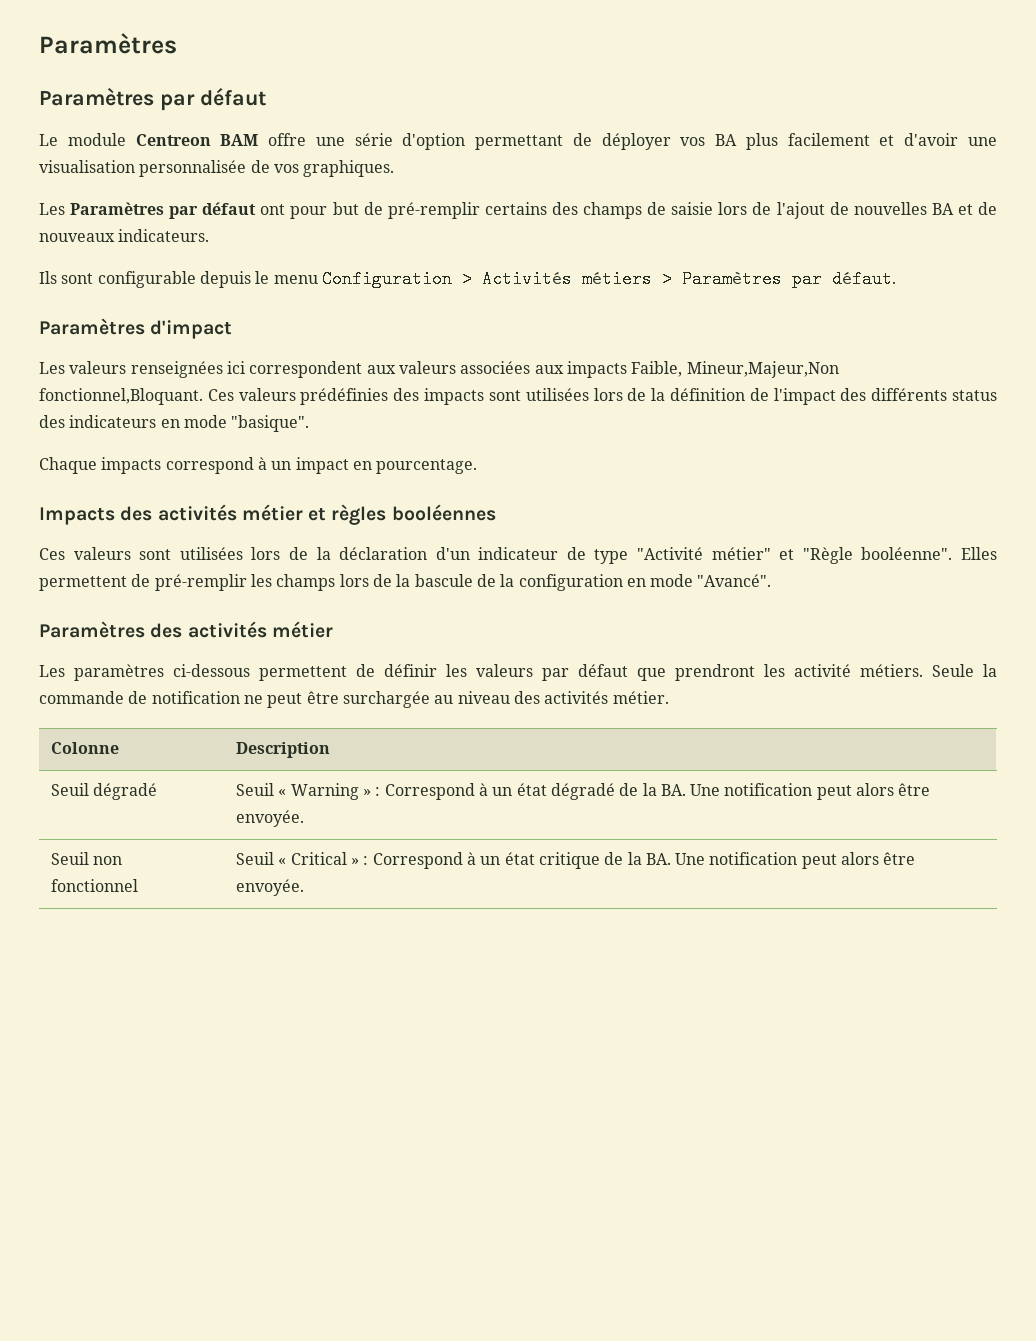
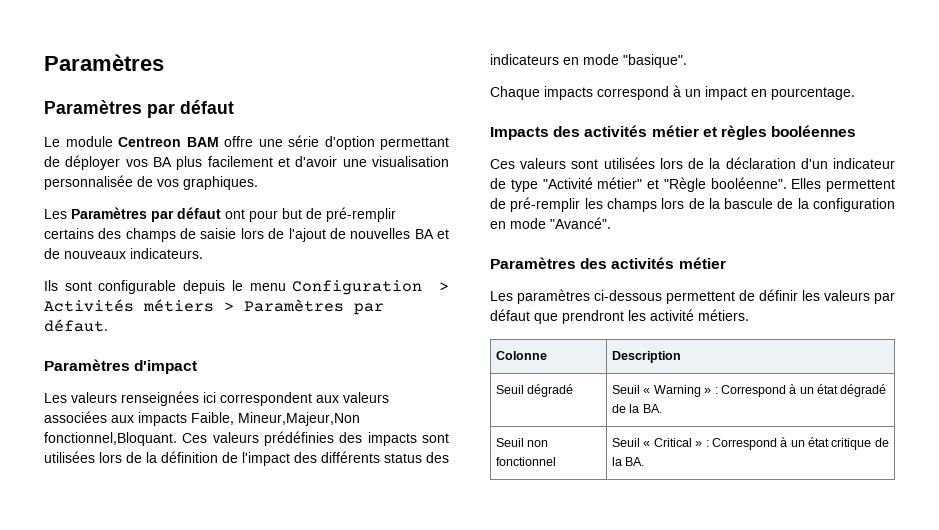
- Seule la commande de notification ne peut être surchargée au niveau des activités métier.
- Seuil dégradé | Seuil « Warning » : Correspond à un état dégradé de la BA. Une notification peut alors être envoyée.
+ Seuil dégradé | Seuil « Warning » : Correspond à un état dégradé de la BA.
- Seuil non fonctionnel | Seuil « Critical » : Correspond à un état critique de la BA. Une notification peut alors être envoyée.
+ Seuil non fonctionnel | Seuil « Critical » : Correspond à un état critique de la BA.

